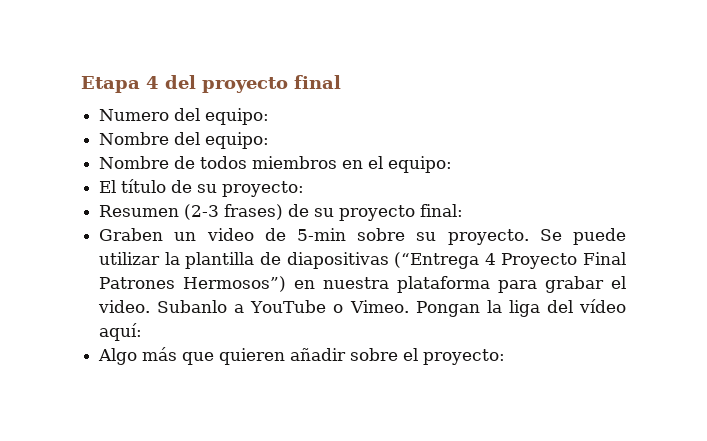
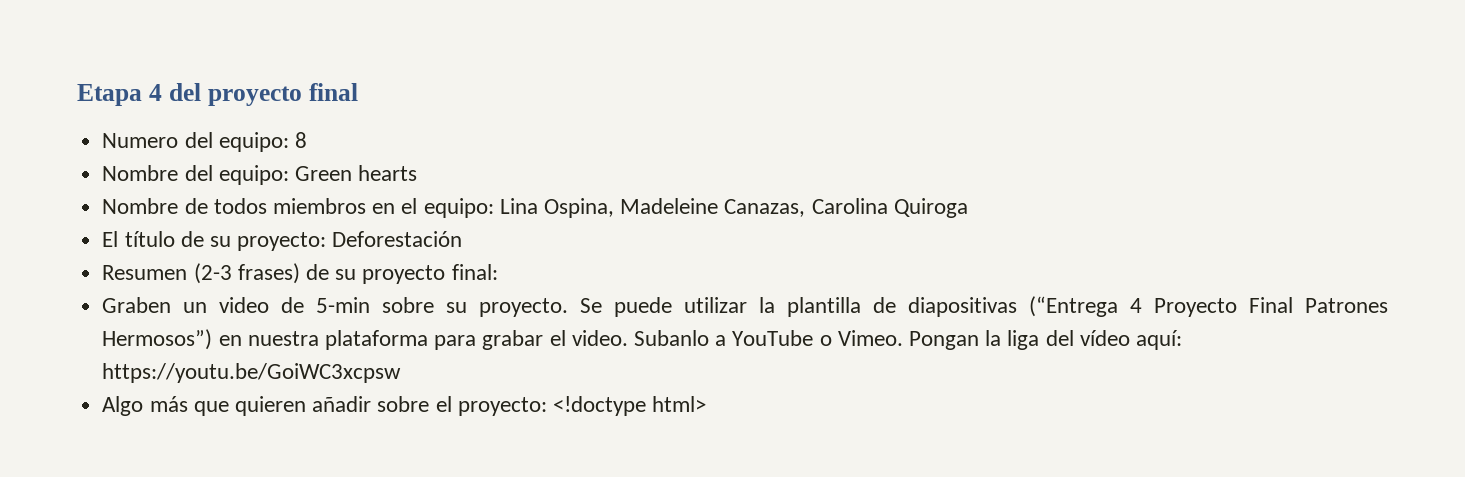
- Numero del equipo:
+ Numero del equipo: 8
- Nombre del equipo:
+ Nombre del equipo: Green hearts
- Nombre de todos miembros en el equipo:
+ Nombre de todos miembros en el equipo: Lina Ospina, Madeleine Canazas, Carolina Quiroga
- El título de su proyecto:
+ El título de su proyecto: Deforestación
- Pongan la liga del vídeo aquí:
+ Pongan la liga del vídeo aquí: https://youtu.be/GoiWC3xcpsw
- Algo más que quieren añadir sobre el proyecto:
+ Algo más que quieren añadir sobre el proyecto: <!doctype html>

